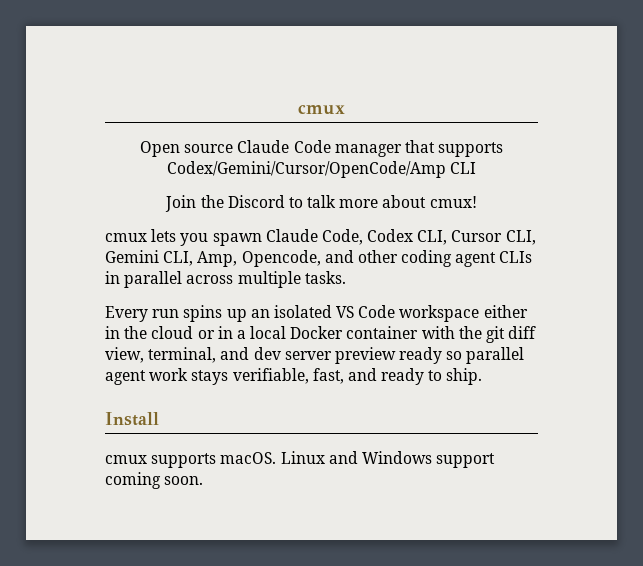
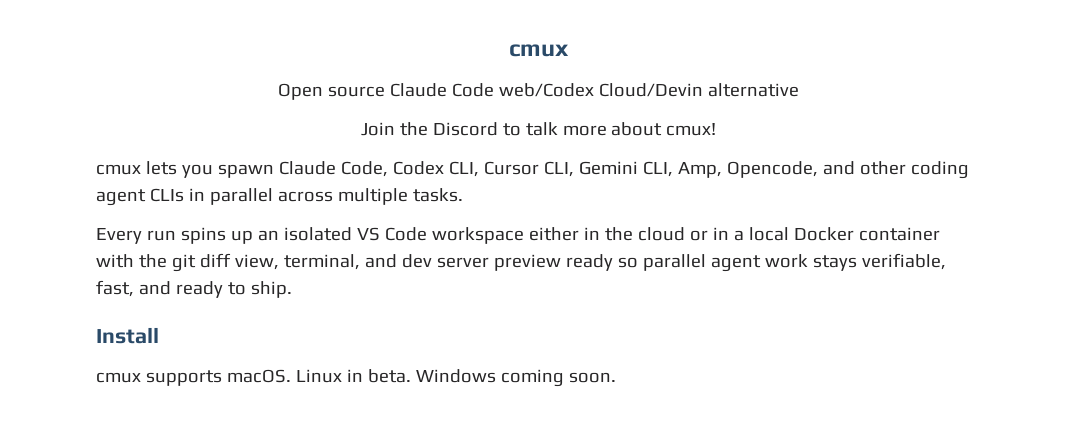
- Open source Claude Code manager that supports Codex/Gemini/Cursor/OpenCode/Amp CLI
+ Open source Claude Code web/Codex Cloud/Devin alternative
- Linux and Windows support coming soon.
+ Linux in beta. Windows coming soon.

